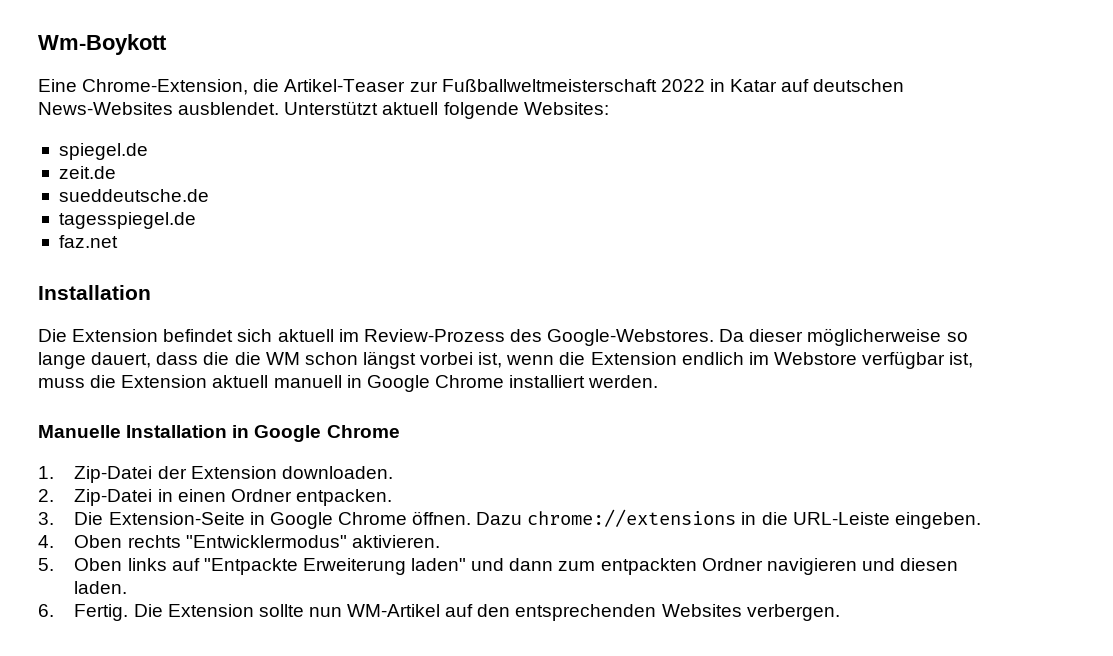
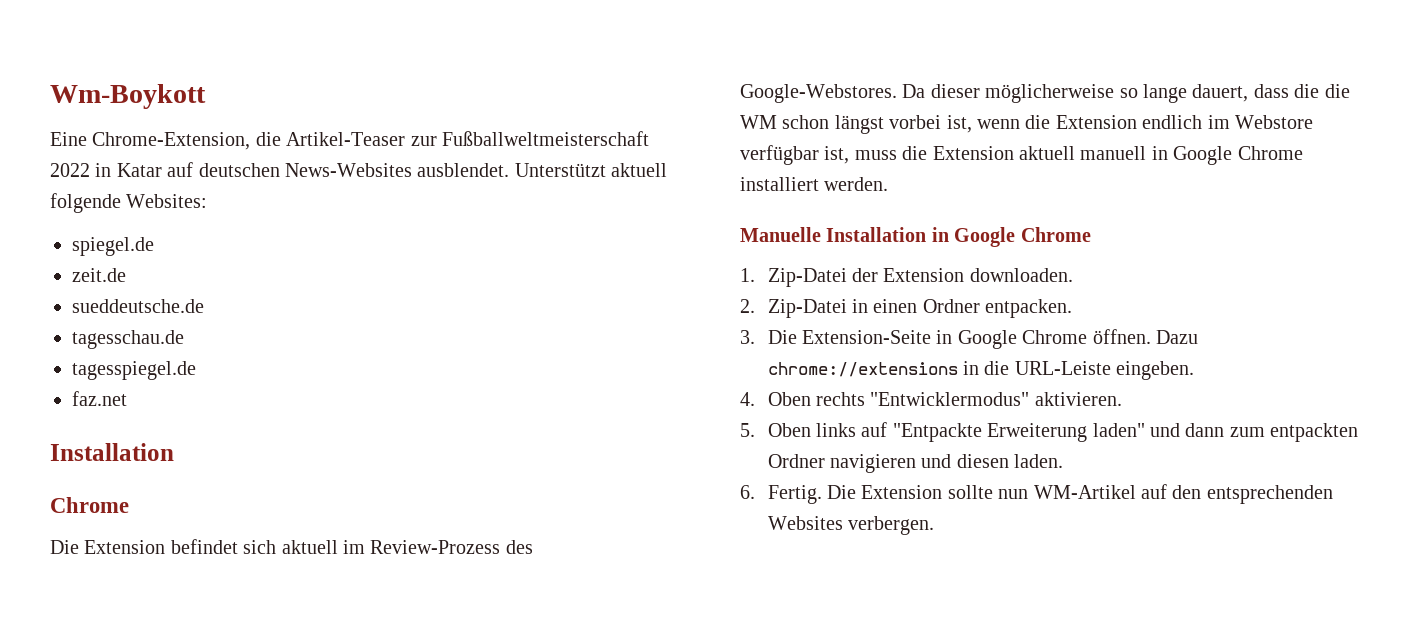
+ tagesschau.de
  faz.net
  Installation
+ Chrome

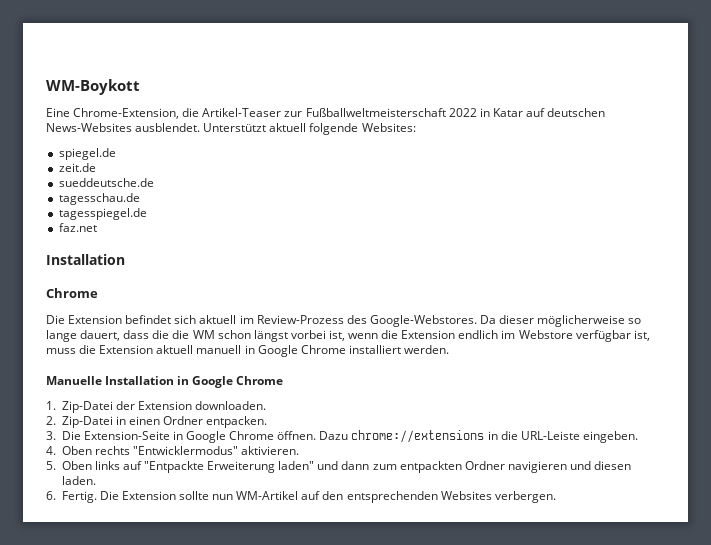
- Wm-Boykott
+ WM-Boykott

